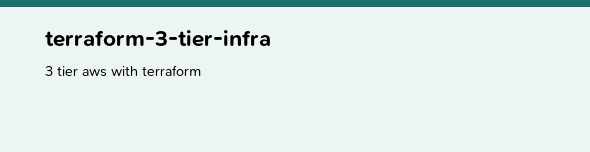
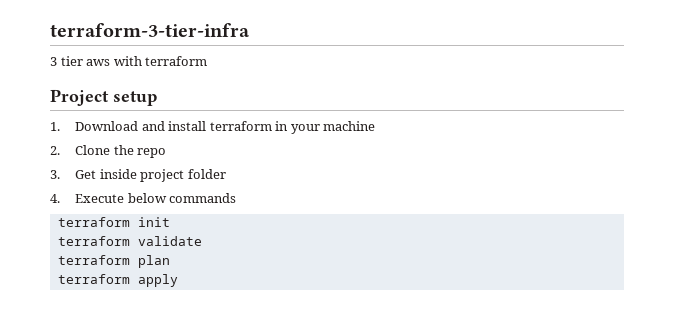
+ Project setup
+ 1. Download and install terraform in your machine
+ 2. Clone the repo
+ 3. Get inside project folder
+ 4. Execute below commands
+ terraform init
+ terraform validate
+ terraform plan
+ terraform apply

